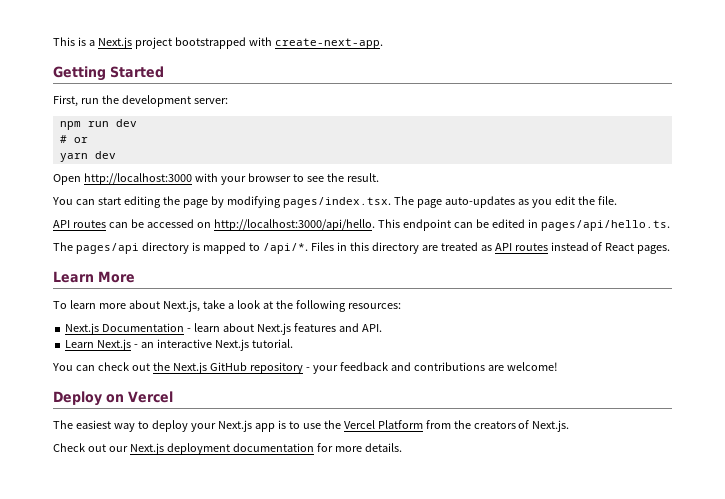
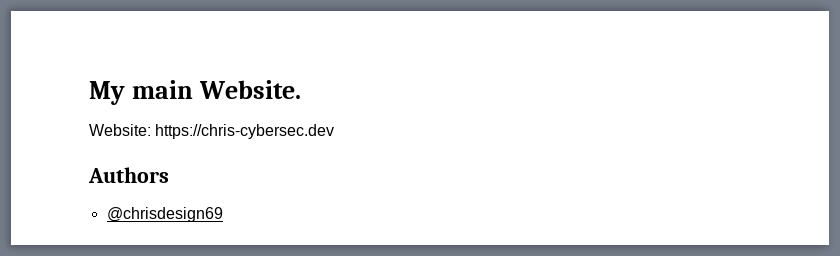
- This is a Next.js project bootstrapped with create-next-app.
- Getting Started
- First, run the development server:
- npm run dev
- # or
- yarn dev
- Open http://localhost:3000 with your browser to see the result.
- You can start editing the page by modifying pages/index.tsx. The page auto-updates as you edit the file.
- API routes can be accessed on http://localhost:3000/api/hello. This endpoint can be edited in pages/api/hello.ts.
- The pages/api directory is mapped to /api/*. Files in this directory are treated as API routes instead of React pages.
- Learn More
- To learn more about Next.js, take a look at the following resources:
- Next.js Documentation - learn about Next.js features and API.
- Learn Next.js - an interactive Next.js tutorial.
- You can check out the Next.js GitHub repository - your feedback and contributions are welcome!
- Deploy on Vercel
- The easiest way to deploy your Next.js app is to use the Vercel Platform from the creators of Next.js.
- Check out our Next.js deployment documentation for more details.
+ My main Website.
+ Website: https://chris-cybersec.dev
+ Authors
+ @chrisdesign69

